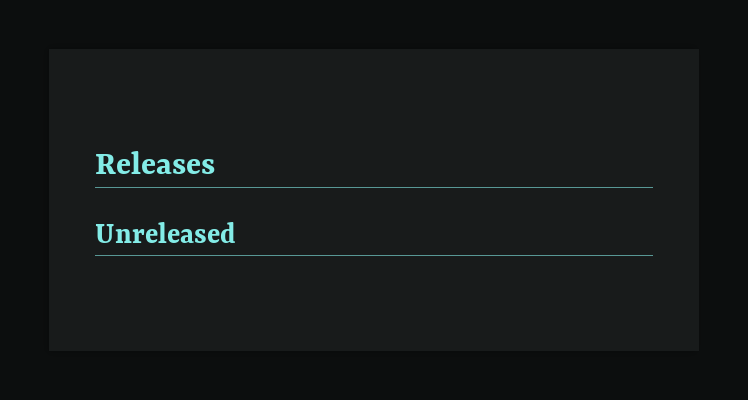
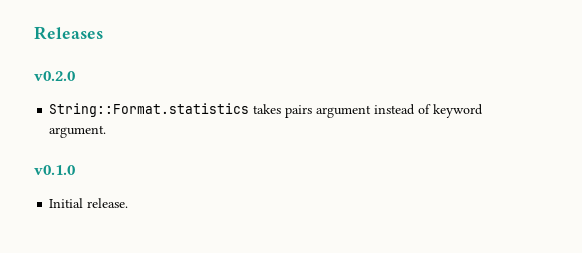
- Unreleased
+ v0.2.0
+ String::Format.statistics takes pairs argument instead of keyword argument.
+ v0.1.0
+ Initial release.

